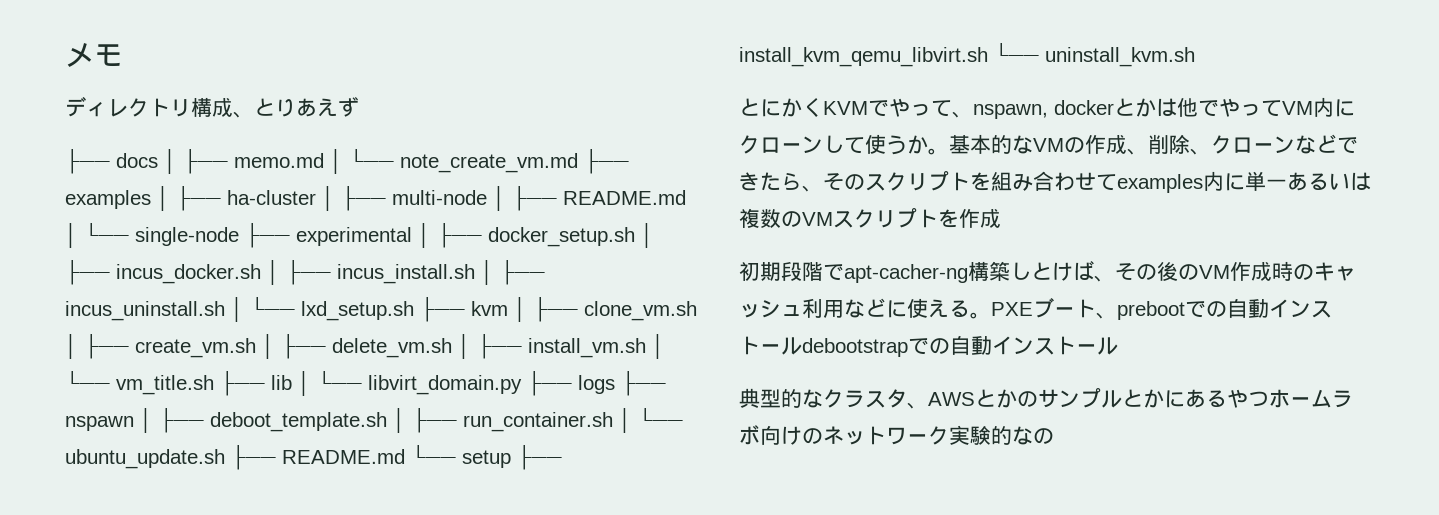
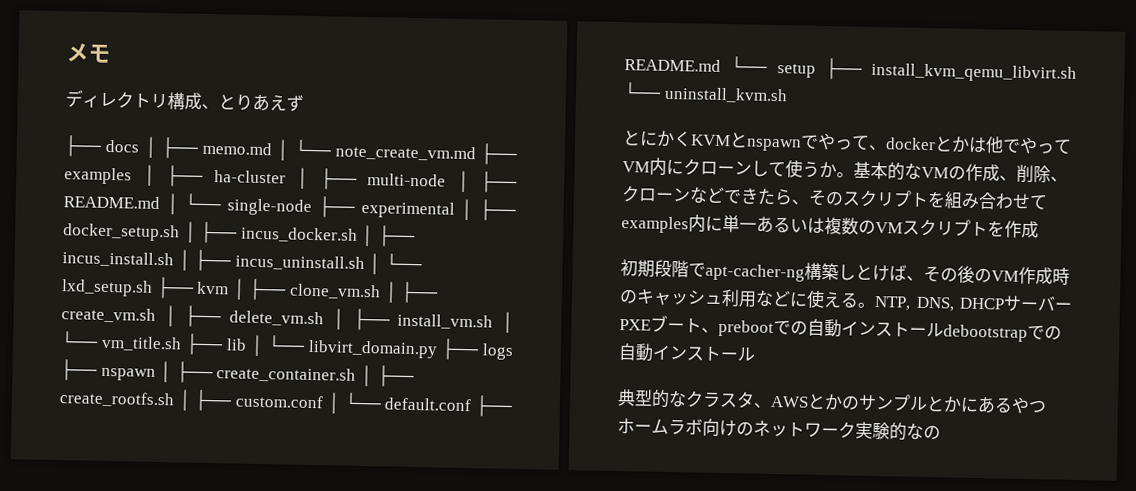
- ├── docs │ ├── memo.md │ └── note_create_vm.md ├── examples │ ├── ha-cluster │ ├── multi-node │ ├── README.md │ └── single-node ├── experimental │ ├── docker_setup.sh │ ├── incus_docker.sh │ ├── incus_install.sh │ ├── incus_uninstall.sh │ └── lxd_setup.sh ├── kvm │ ├── clone_vm.sh │ ├── create_vm.sh │ ├── delete_vm.sh │ ├── install_vm.sh │ └── vm_title.sh ├── lib │ └── libvirt_domain.py ├── logs ├── nspawn │ ├── deboot_template.sh │ ├── run_container.sh │ └── ubuntu_update.sh ├── README.md └── setup ├── install_kvm_qemu_libvirt.sh └── uninstall_kvm.sh
+ ├── docs │ ├── memo.md │ └── note_create_vm.md ├── examples │ ├── ha-cluster │ ├── multi-node │ ├── README.md │ └── single-node ├── experimental │ ├── docker_setup.sh │ ├── incus_docker.sh │ ├── incus_install.sh │ ├── incus_uninstall.sh │ └── lxd_setup.sh ├── kvm │ ├── clone_vm.sh │ ├── create_vm.sh │ ├── delete_vm.sh │ ├── install_vm.sh │ └── vm_title.sh ├── lib │ └── libvirt_domain.py ├── logs ├── nspawn │ ├── create_container.sh │ ├── create_rootfs.sh │ ├── custom.conf │ └── default.conf ├── README.md └── setup ├── install_kvm_qemu_libvirt.sh └── uninstall_kvm.sh
- とにかくKVMでやって、nspawn, dockerとかは他でやってVM内にクローンして使うか。
+ とにかくKVMとnspawnでやって、dockerとかは他でやってVM内にクローンして使うか。
- PXEブート、prebootでの自動インストールdebootstrapでの自動インストール
+ NTP, DNS, DHCPサーバーPXEブート、prebootでの自動インストールdebootstrapでの自動インストール

